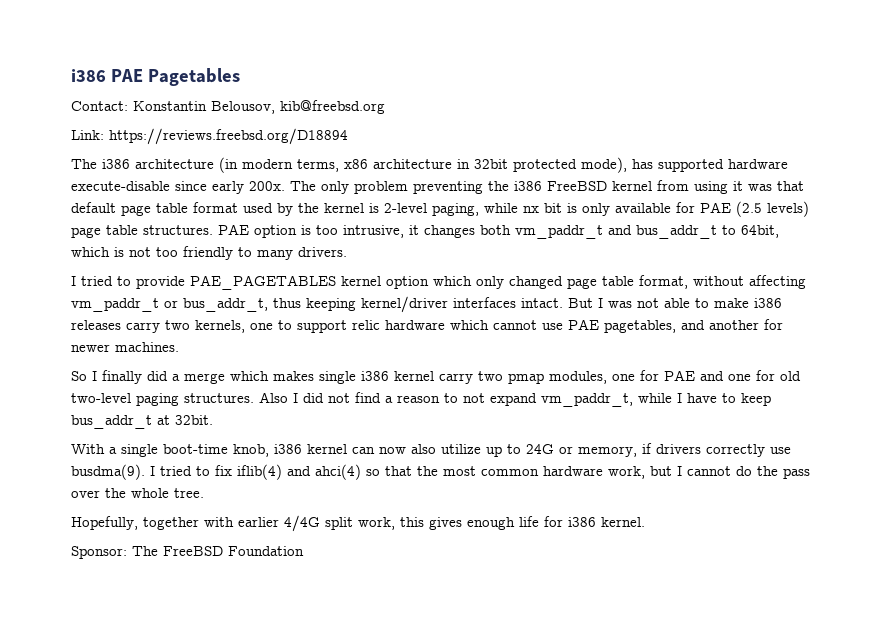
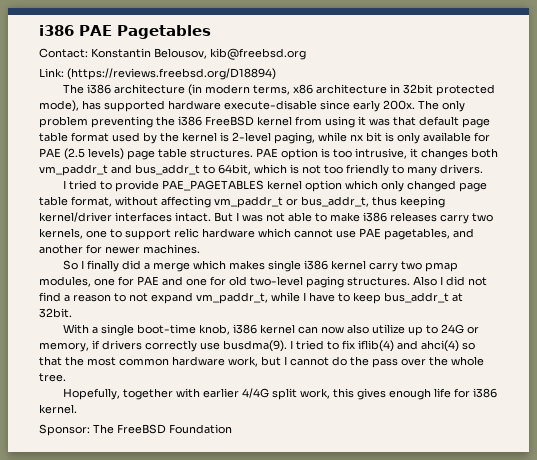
- Link: https://reviews.freebsd.org/D18894
+ Link: (https://reviews.freebsd.org/D18894)

